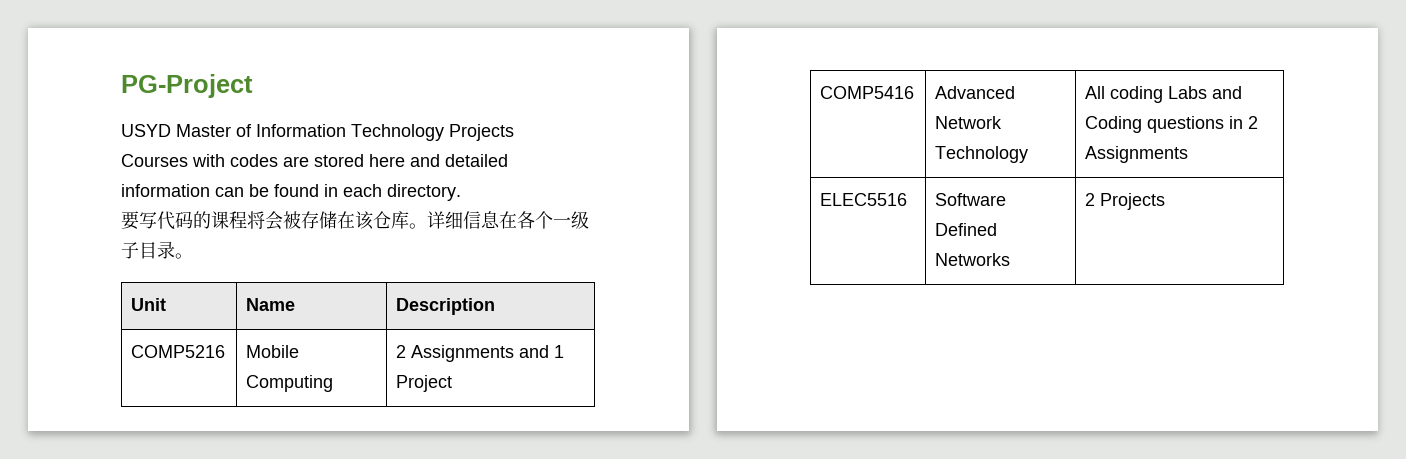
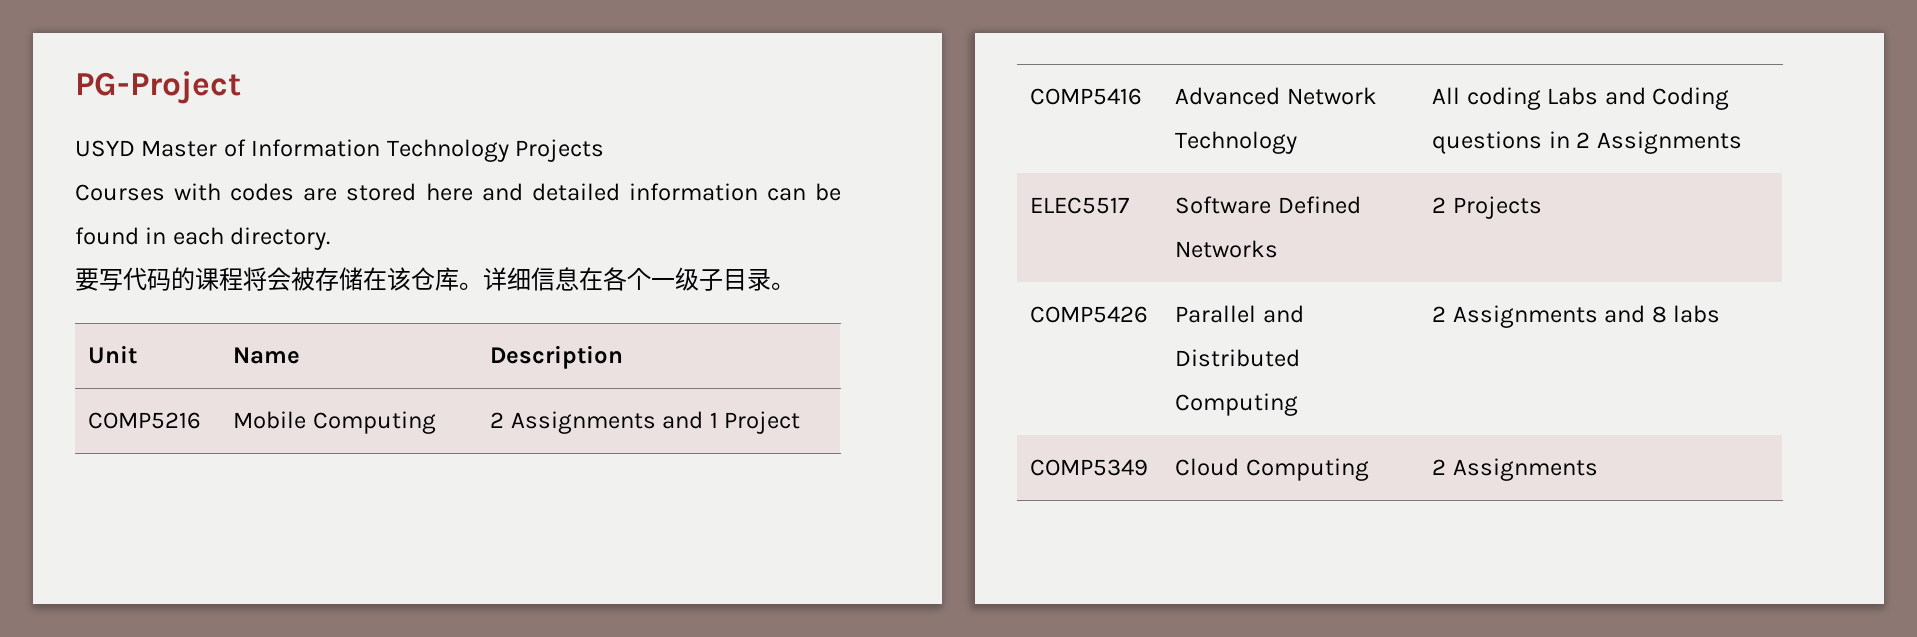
- ELEC5516 | Software Defined Networks | 2 Projects
+ ELEC5517 | Software Defined Networks | 2 Projects
+ COMP5426 | Parallel and Distributed Computing | 2 Assignments and 8 labs
+ COMP5349 | Cloud Computing | 2 Assignments

